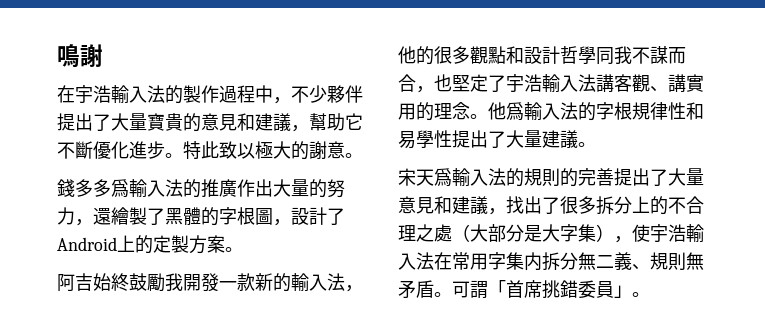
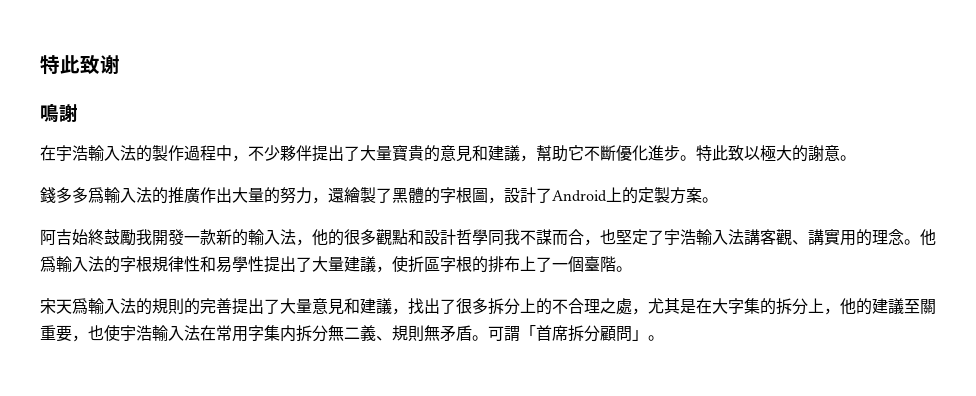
+ 特此致谢
- 他爲輸入法的字根規律性和易學性提出了大量建議。
+ 他爲輸入法的字根規律性和易學性提出了大量建議，使折區字根的排布上了一個臺階。
- 宋天爲輸入法的規則的完善提出了大量意見和建議，找出了很多拆分上的不合理之處（大部分是大字集），使宇浩輸入法在常用字集内拆分無二義、規則無矛盾。
+ 宋天爲輸入法的規則的完善提出了大量意見和建議，找出了很多拆分上的不合理之處，尤其是在大字集的拆分上，他的建議至關重要，也使宇浩輸入法在常用字集内拆分無二義、規則無矛盾。
- 可謂「首席挑錯委員」。
+ 可謂「首席拆分顧問」。

